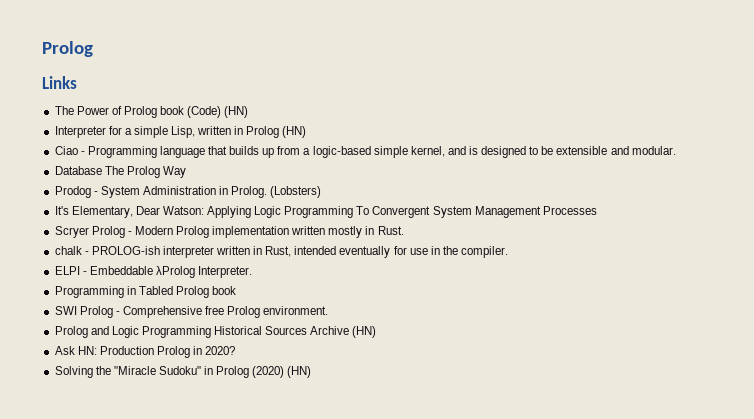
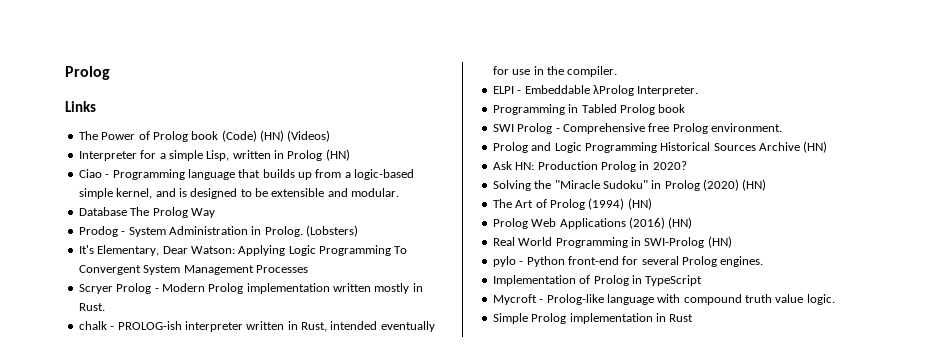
- The Power of Prolog book (Code) (HN)
+ The Power of Prolog book (Code) (HN) (Videos)
+ The Art of Prolog (1994) (HN)
+ Prolog Web Applications (2016) (HN)
+ Real World Programming in SWI-Prolog (HN)
+ pylo - Python front-end for several Prolog engines.
+ Implementation of Prolog in TypeScript
+ Mycroft - Prolog-like language with compound truth value logic.
+ Simple Prolog implementation in Rust

